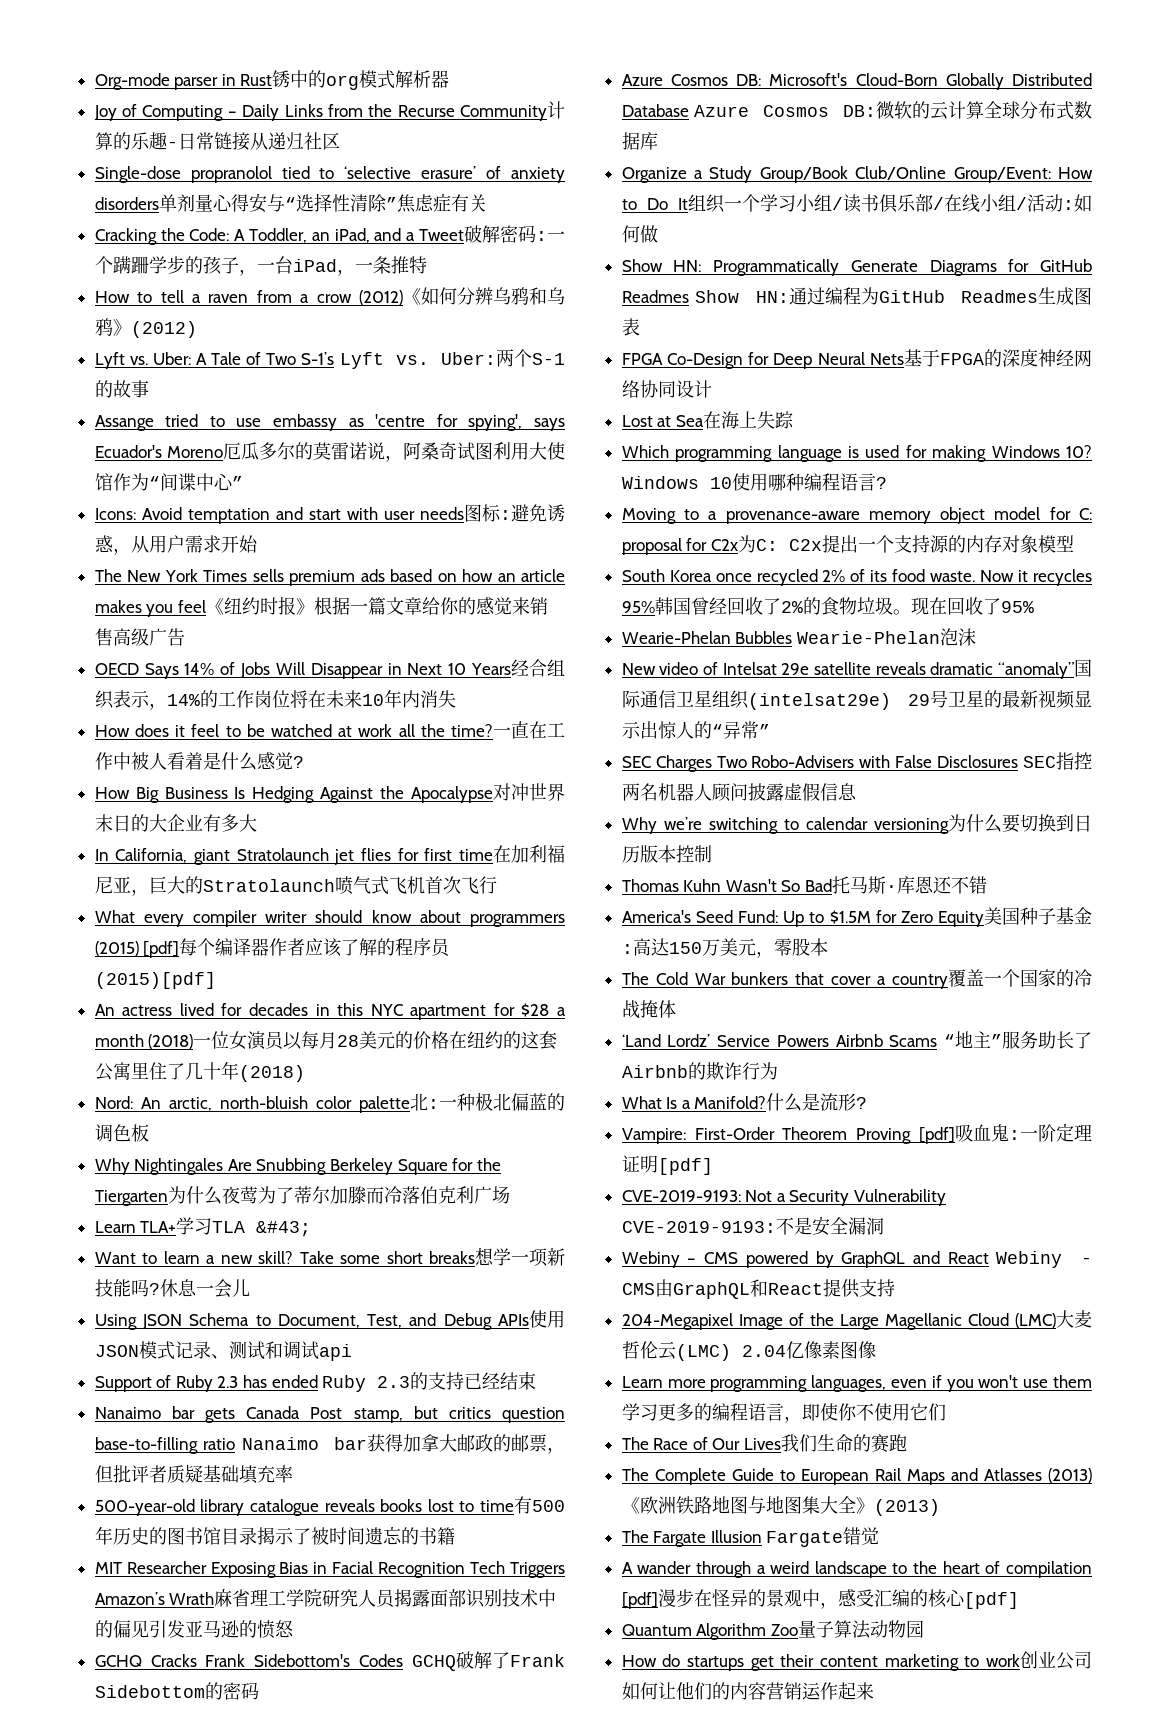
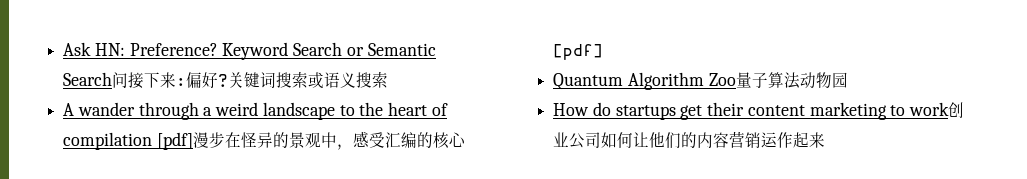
- Org-mode parser in Rust锈中的org模式解析器
- Joy of Computing – Daily Links from the Recurse Community计算的乐趣-日常链接从递归社区
- Single-dose propranolol tied to ‘selective erasure’ of anxiety disorders单剂量心得安与“选择性清除”焦虑症有关
- Cracking the Code: A Toddler, an iPad, and a Tweet破解密码:一个蹒跚学步的孩子，一台iPad，一条推特
- How to tell a raven from a crow (2012)《如何分辨乌鸦和乌鸦》(2012)
- Lyft vs. Uber: A Tale of Two S-1’s Lyft vs. Uber:两个S-1的故事
- Assange tried to use embassy as 'centre for spying', says Ecuador's Moreno厄瓜多尔的莫雷诺说，阿桑奇试图利用大使馆作为“间谍中心”
- Icons: Avoid temptation and start with user needs图标:避免诱惑，从用户需求开始
- The New York Times sells premium ads based on how an article makes you feel《纽约时报》根据一篇文章给你的感觉来销售高级广告
- OECD Says 14% of Jobs Will Disappear in Next 10 Years经合组织表示，14%的工作岗位将在未来10年内消失
- How does it feel to be watched at work all the time?一直在工作中被人看着是什么感觉?
- How Big Business Is Hedging Against the Apocalypse对冲世界末日的大企业有多大
- In California, giant Stratolaunch jet flies for first time在加利福尼亚，巨大的Stratolaunch喷气式飞机首次飞行
- What every compiler writer should know about programmers (2015) [pdf]每个编译器作者应该了解的程序员(2015)[pdf]
- An actress lived for decades in this NYC apartment for $28 a month (2018)一位女演员以每月28美元的价格在纽约的这套公寓里住了几十年(2018)
- Nord: An arctic, north-bluish color palette北:一种极北偏蓝的调色板
- Why Nightingales Are Snubbing Berkeley Square for the Tiergarten为什么夜莺为了蒂尔加滕而冷落伯克利广场
- Learn TLA+学习TLA &#43;
- Want to learn a new skill? Take some short breaks想学一项新技能吗?休息一会儿
- Using JSON Schema to Document, Test, and Debug APIs使用JSON模式记录、测试和调试api
- Support of Ruby 2.3 has ended Ruby 2.3的支持已经结束
- Nanaimo bar gets Canada Post stamp, but critics question base-to-filling ratio Nanaimo bar获得加拿大邮政的邮票，但批评者质疑基础填充率
- 500-year-old library catalogue reveals books lost to time有500年历史的图书馆目录揭示了被时间遗忘的书籍
- MIT Researcher Exposing Bias in Facial Recognition Tech Triggers Amazon’s Wrath麻省理工学院研究人员揭露面部识别技术中的偏见引发亚马逊的愤怒
- GCHQ Cracks Frank Sidebottom's Codes GCHQ破解了Frank Sidebottom的密码
- Azure Cosmos DB: Microsoft's Cloud-Born Globally Distributed Database Azure Cosmos DB:微软的云计算全球分布式数据库
- Organize a Study Group/Book Club/Online Group/Event: How to Do It组织一个学习小组/读书俱乐部/在线小组/活动:如何做
- Show HN: Programmatically Generate Diagrams for GitHub Readmes Show HN:通过编程为GitHub Readmes生成图表
- FPGA Co-Design for Deep Neural Nets基于FPGA的深度神经网络协同设计
- Lost at Sea在海上失踪
- Which programming language is used for making Windows 10? Windows 10使用哪种编程语言?
- Moving to a provenance-aware memory object model for C: proposal for C2x为C: C2x提出一个支持源的内存对象模型
- South Korea once recycled 2% of its food waste. Now it recycles 95%韩国曾经回收了2%的食物垃圾。现在回收了95%
- Wearie-Phelan Bubbles Wearie-Phelan泡沫
- New video of Intelsat 29e satellite reveals dramatic “anomaly”国际通信卫星组织(intelsat29e) 29号卫星的最新视频显示出惊人的“异常”
- SEC Charges Two Robo-Advisers with False Disclosures SEC指控两名机器人顾问披露虚假信息
- Why we’re switching to calendar versioning为什么要切换到日历版本控制
- Thomas Kuhn Wasn't So Bad托马斯·库恩还不错
- America's Seed Fund: Up to $1.5M for Zero Equity美国种子基金:高达150万美元，零股本
- The Cold War bunkers that cover a country覆盖一个国家的冷战掩体
- ‘Land Lordz’ Service Powers Airbnb Scams “地主”服务助长了Airbnb的欺诈行为
- What Is a Manifold?什么是流形?
- Vampire: First-Order Theorem Proving [pdf]吸血鬼:一阶定理证明[pdf]
- CVE-2019-9193: Not a Security Vulnerability CVE-2019-9193:不是安全漏洞
- Webiny – CMS powered by GraphQL and React Webiny - CMS由GraphQL和React提供支持
- 204-Megapixel Image of the Large Magellanic Cloud (LMC)大麦哲伦云(LMC) 2.04亿像素图像
- Learn more programming languages, even if you won't use them学习更多的编程语言，即使你不使用它们
- The Race of Our Lives我们生命的赛跑
- The Complete Guide to European Rail Maps and Atlasses (2013)《欧洲铁路地图与地图集大全》(2013)
- The Fargate Illusion Fargate错觉
+ Ask HN: Preference? Keyword Search or Semantic Search问接下来:偏好?关键词搜索或语义搜索

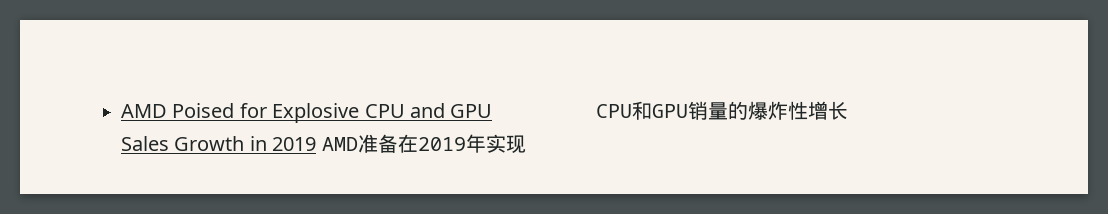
- Ask HN: Preference? Keyword Search or Semantic Search问接下来:偏好?关键词搜索或语义搜索
- A wander through a weird landscape to the heart of compilation [pdf]漫步在怪异的景观中，感受汇编的核心[pdf]
- Quantum Algorithm Zoo量子算法动物园
- How do startups get their content marketing to work创业公司如何让他们的内容营销运作起来
+ AMD Poised for Explosive CPU and GPU Sales Growth in 2019 AMD准备在2019年实现CPU和GPU销量的爆炸性增长

